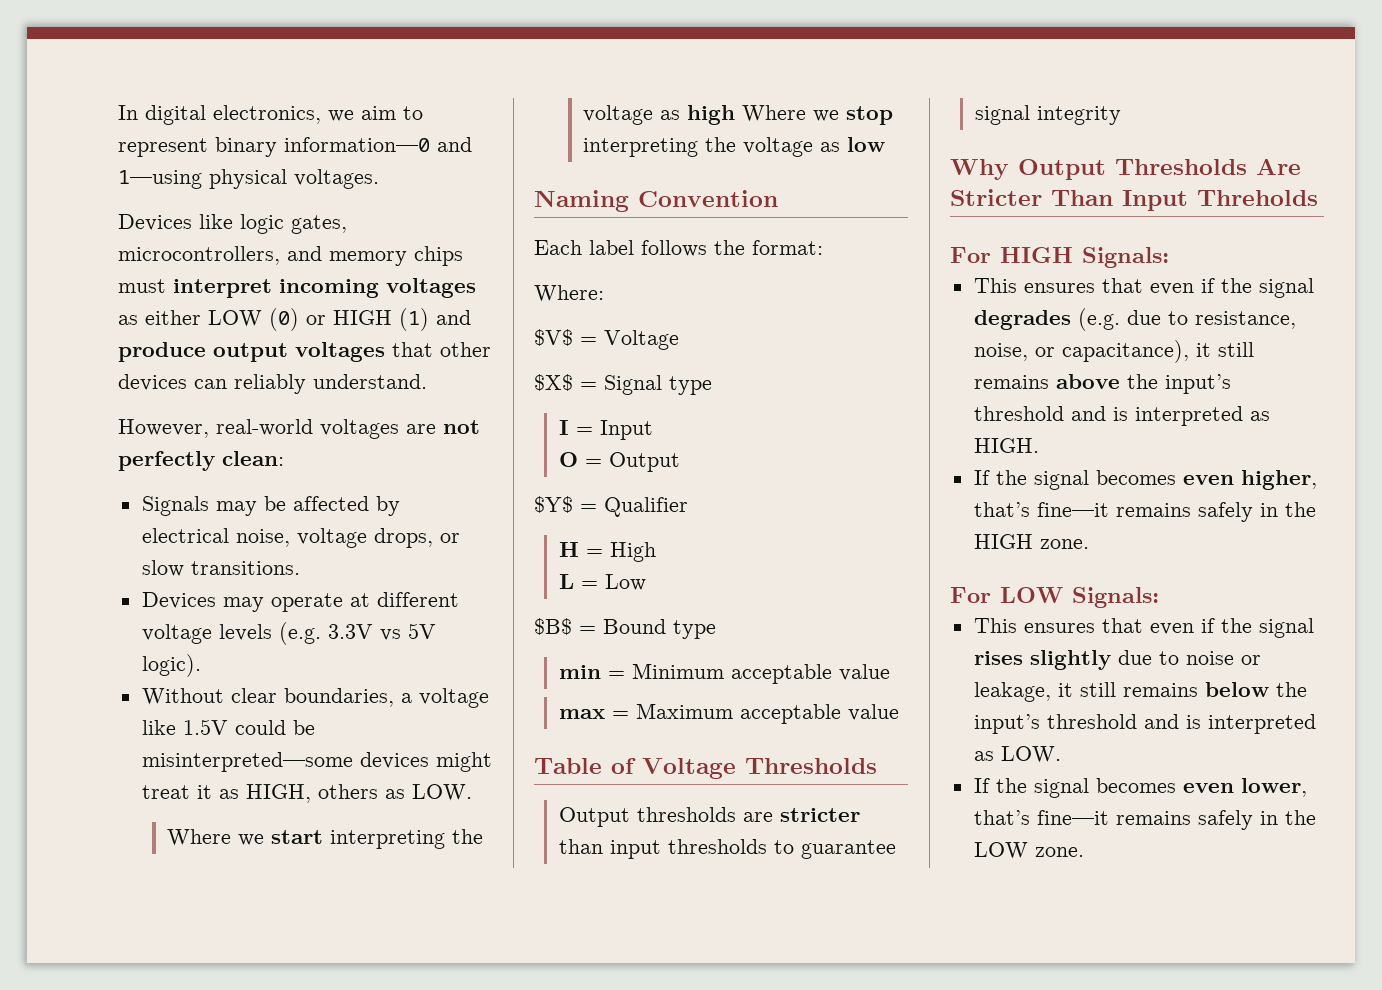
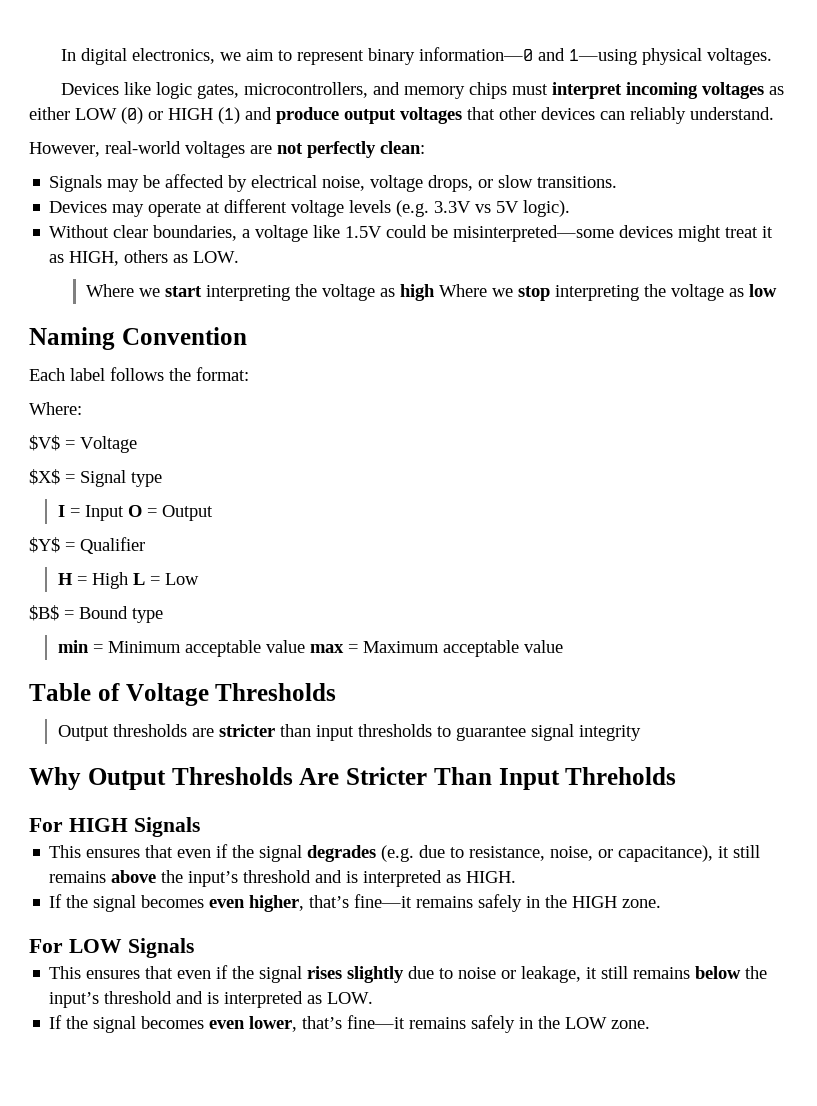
- I = Input
- O = Output
+ I = Input O = Output
- H = High
- L = Low
+ H = High L = Low
- min = Minimum acceptable value
- max = Maximum acceptable value
+ min = Minimum acceptable value max = Maximum acceptable value
- For HIGH Signals:
+ For HIGH Signals
- For LOW Signals:
+ For LOW Signals

